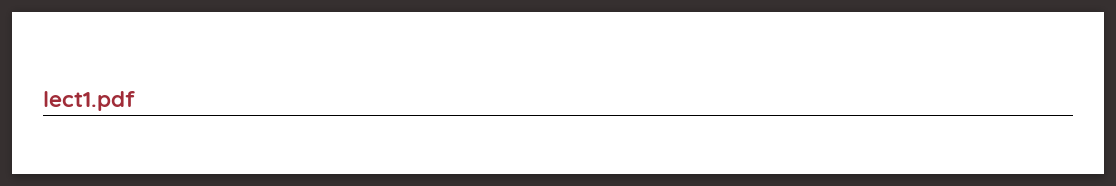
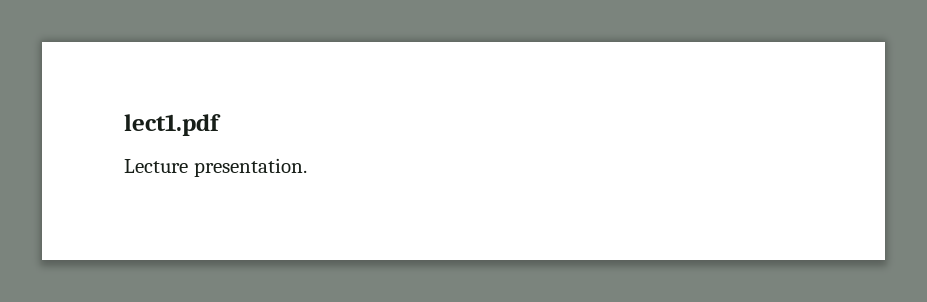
+ Lecture presentation.

